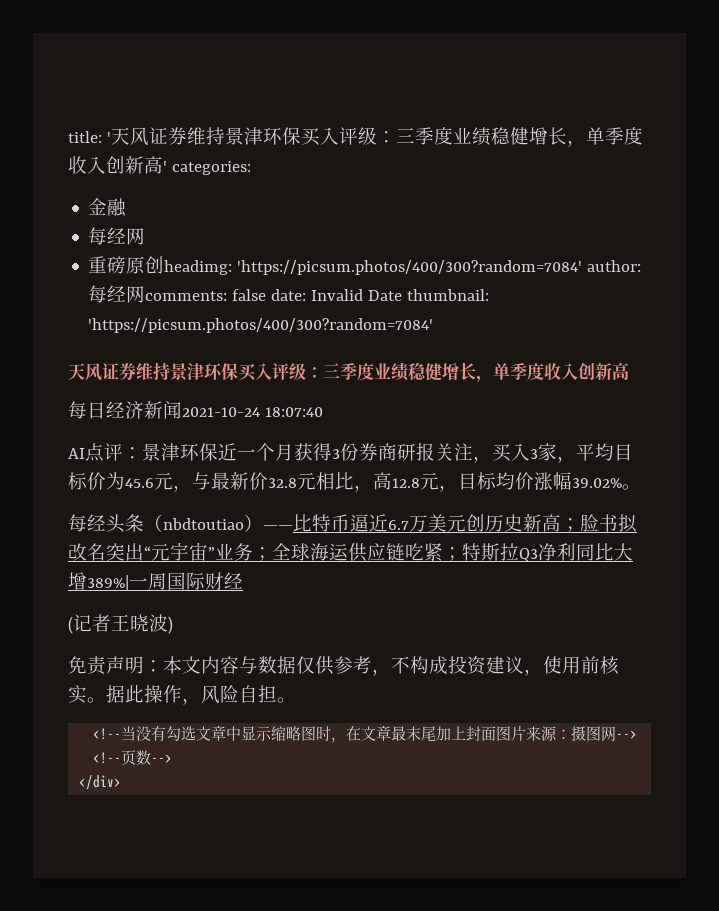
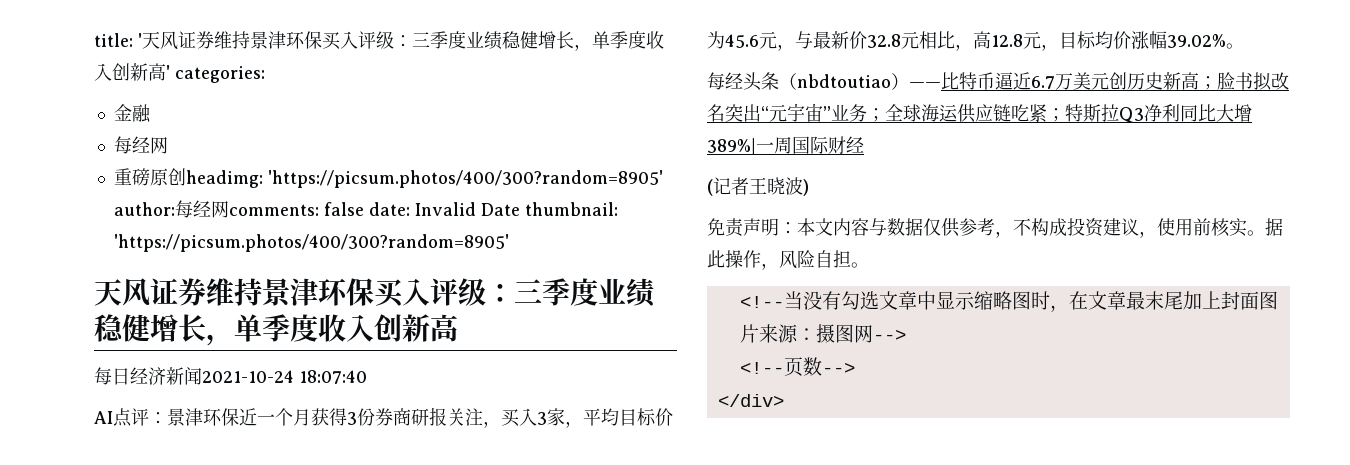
- 重磅原创headimg: 'https://picsum.photos/400/300?random=7084' author:每经网comments: false date: Invalid Date thumbnail: 'https://picsum.photos/400/300?random=7084'
+ 重磅原创headimg: 'https://picsum.photos/400/300?random=8905' author:每经网comments: false date: Invalid Date thumbnail: 'https://picsum.photos/400/300?random=8905'

